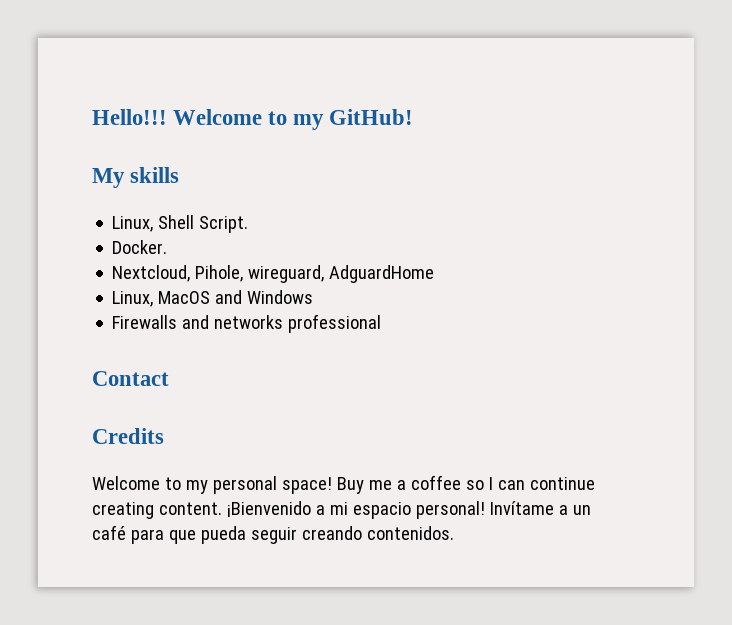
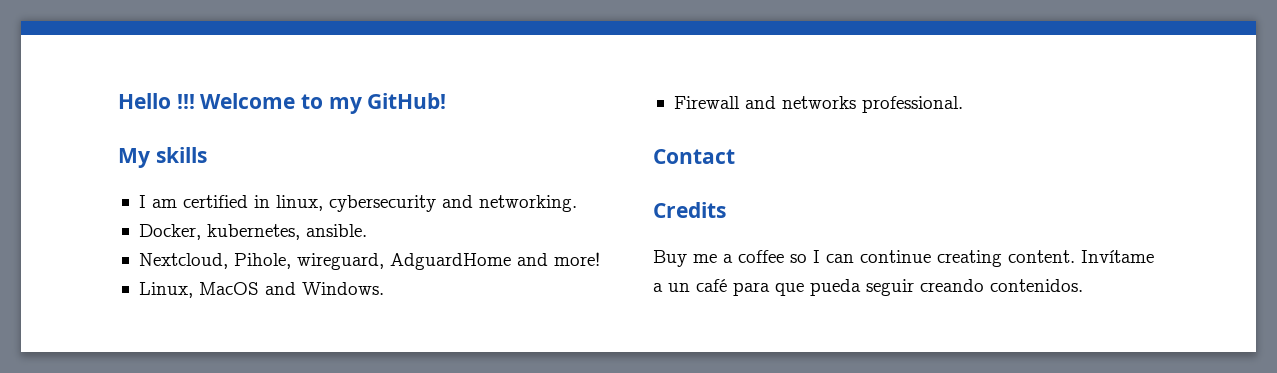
- Hello!!!
+ Hello !!!
- Linux, Shell Script.
- Docker.
+ I am certified in linux, cybersecurity and networking.
+ Docker, kubernetes, ansible.
- Nextcloud, Pihole, wireguard, AdguardHome
+ Nextcloud, Pihole, wireguard, AdguardHome and more!
- Linux, MacOS and Windows
- Firewalls and networks professional
+ Linux, MacOS and Windows.
+ Firewall and networks professional.
- Welcome to my personal space!
- ¡Bienvenido a mi espacio personal!

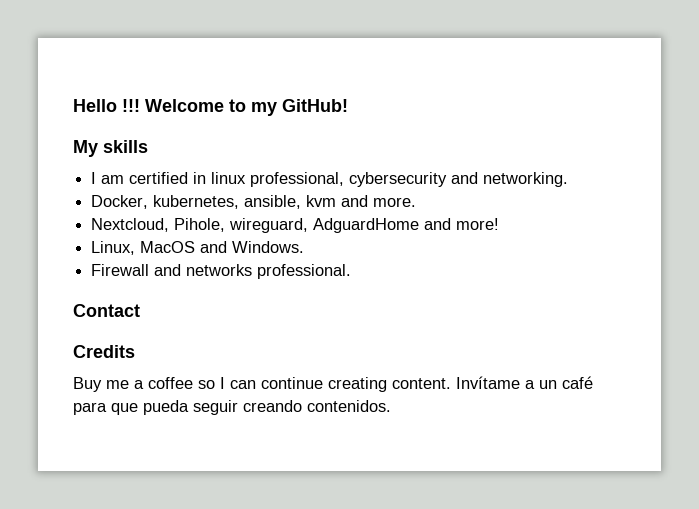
- I am certified in linux, cybersecurity and networking.
+ I am certified in linux professional, cybersecurity and networking.
- Docker, kubernetes, ansible.
+ Docker, kubernetes, ansible, kvm and more.

